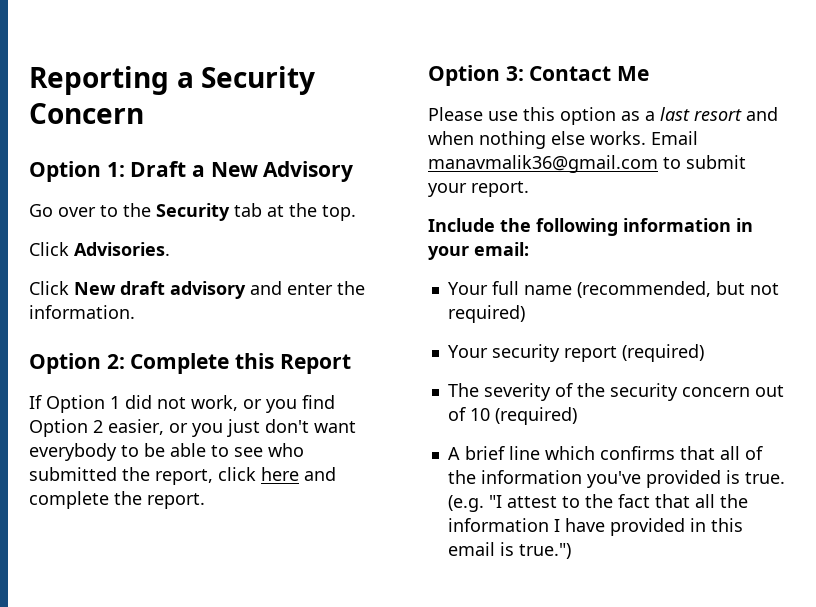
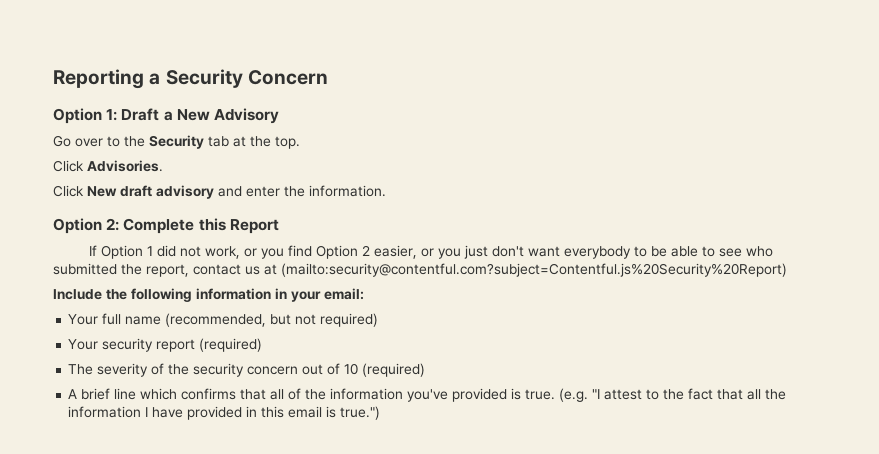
- If Option 1 did not work, or you find Option 2 easier, or you just don't want everybody to be able to see who submitted the report, click here and complete the report.
- Option 3: Contact Me
- Please use this option as a last resort and when nothing else works. Email manavmalik36@gmail.com to submit your report.
+ If Option 1 did not work, or you find Option 2 easier, or you just don't want everybody to be able to see who submitted the report, contact us at (mailto:security@contentful.com?subject=Contentful.js%20Security%20Report)

